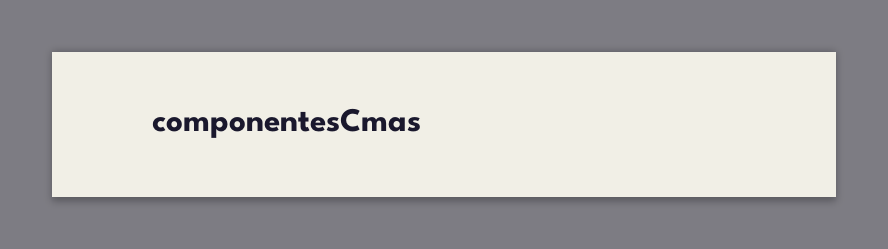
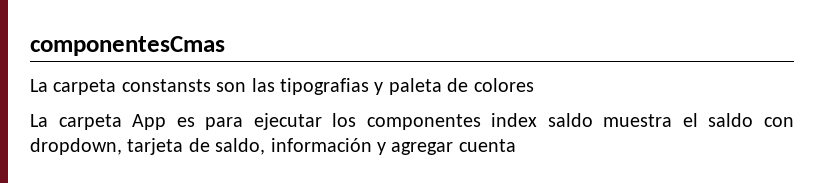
+ La carpeta constansts son las tipografias y paleta de colores
+ La carpeta App es para ejecutar los componentes index saldo muestra el saldo con dropdown, tarjeta de saldo, información y agregar cuenta

